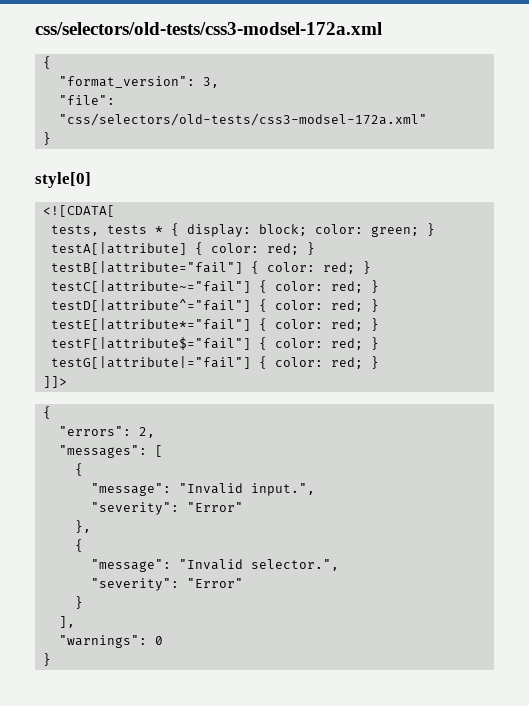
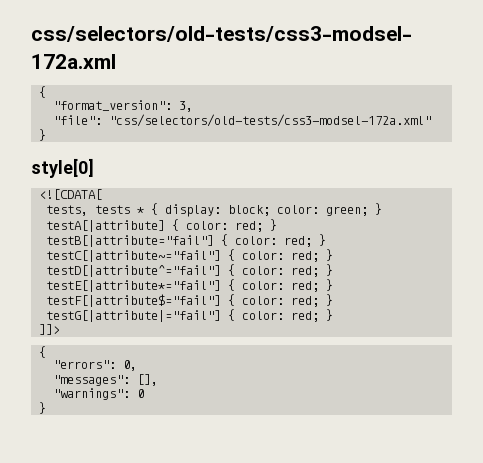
- "errors": 2,
+ "errors": 0,
- "messages": [
- {
- "message": "Invalid input.",
- "severity": "Error"
- },
- {
- "message": "Invalid selector.",
- "severity": "Error"
- }
- ],
+ "messages": [],

